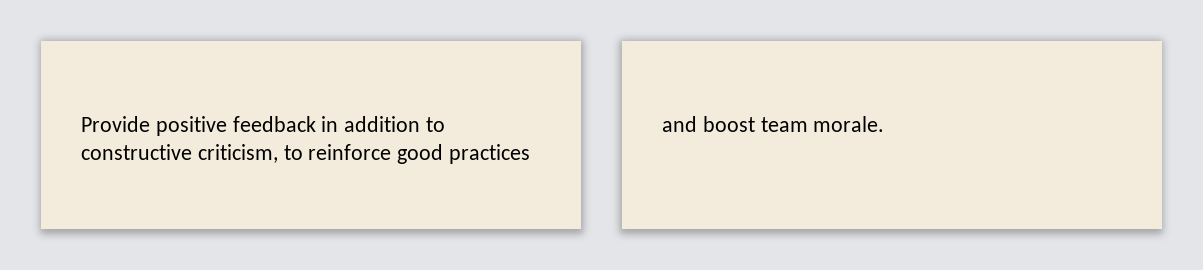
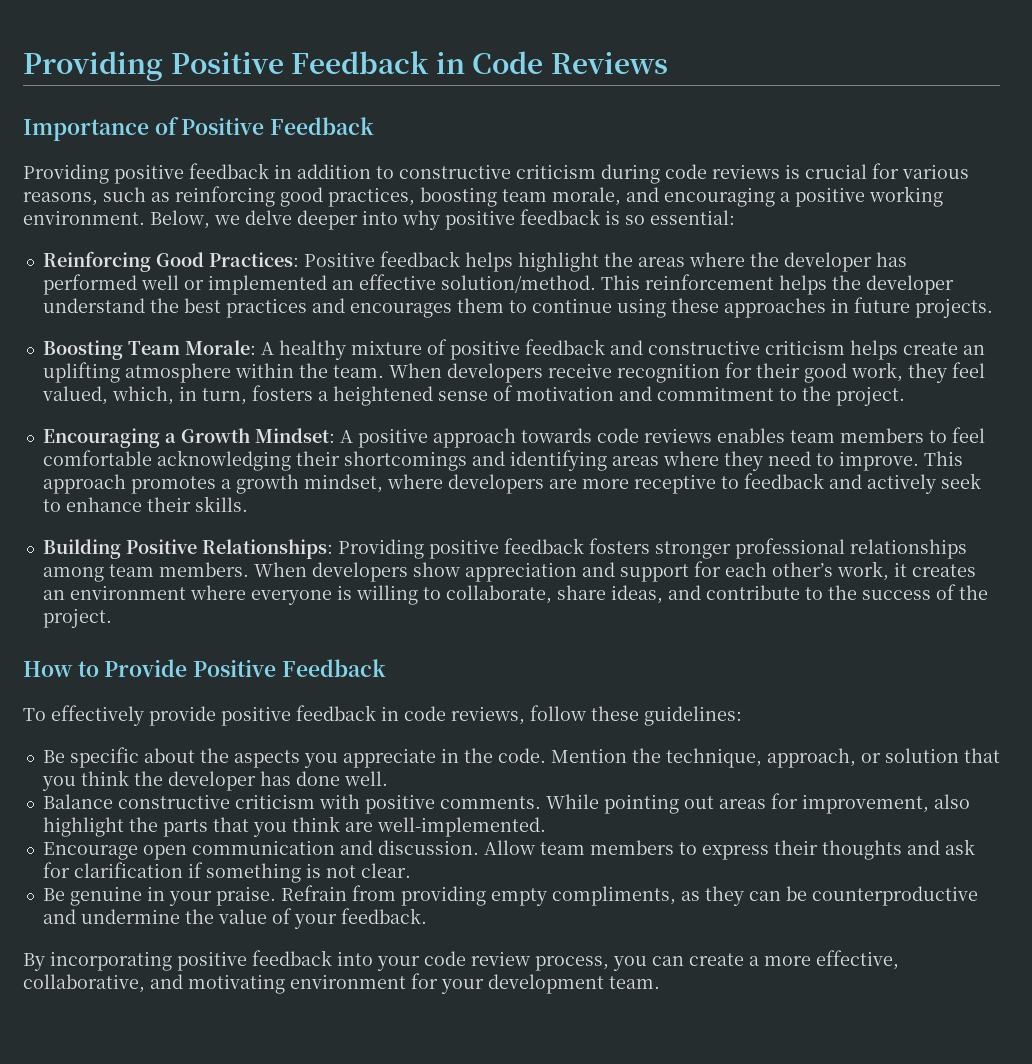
- Provide positive feedback in addition to constructive criticism, to reinforce good practices and boost team morale.
+ Providing Positive Feedback in Code Reviews
+ Importance of Positive Feedback
+ Providing positive feedback in addition to constructive criticism during code reviews is crucial for various reasons, such as reinforcing good practices, boosting team morale, and encouraging a positive working environment. Below, we delve deeper into why positive feedback is so essential:
+ Reinforcing Good Practices: Positive feedback helps highlight the areas where the developer has performed well or implemented an effective solution/method. This reinforcement helps the developer understand the best practices and encourages them to continue using these approaches in future projects.
+ Boosting Team Morale: A healthy mixture of positive feedback and constructive criticism helps create an uplifting atmosphere within the team. When developers receive recognition for their good work, they feel valued, which, in turn, fosters a heightened sense of motivation and commitment to the project.
+ Encouraging a Growth Mindset: A positive approach towards code reviews enables team members to feel comfortable acknowledging their shortcomings and identifying areas where they need to improve. This approach promotes a growth mindset, where developers are more receptive to feedback and actively seek to enhance their skills.
+ Building Positive Relationships: Providing positive feedback fosters stronger professional relationships among team members. When developers show appreciation and support for each other’s work, it creates an environment where everyone is willing to collaborate, share ideas, and contribute to the success of the project.
+ How to Provide Positive Feedback
+ To effectively provide positive feedback in code reviews, follow these guidelines:
+ Be specific about the aspects you appreciate in the code. Mention the technique, approach, or solution that you think the developer has done well.
+ Balance constructive criticism with positive comments. While pointing out areas for improvement, also highlight the parts that you think are well-implemented.
+ Encourage open communication and discussion. Allow team members to express their thoughts and ask for clarification if something is not clear.
+ Be genuine in your praise. Refrain from providing empty compliments, as they can be counterproductive and undermine the value of your feedback.
+ By incorporating positive feedback into your code review process, you can create a more effective, collaborative, and motivating environment for your development team.

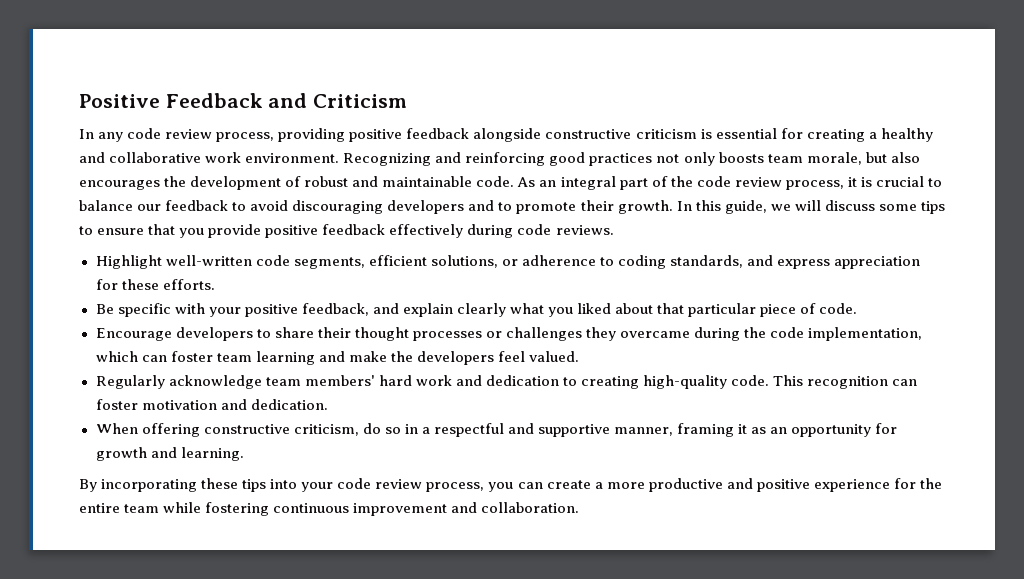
- Providing Positive Feedback in Code Reviews
- Importance of Positive Feedback
- Providing positive feedback in addition to constructive criticism during code reviews is crucial for various reasons, such as reinforcing good practices, boosting team morale, and encouraging a positive working environment. Below, we delve deeper into why positive feedback is so essential:
- Reinforcing Good Practices: Positive feedback helps highlight the areas where the developer has performed well or implemented an effective solution/method. This reinforcement helps the developer understand the best practices and encourages them to continue using these approaches in future projects.
- Boosting Team Morale: A healthy mixture of positive feedback and constructive criticism helps create an uplifting atmosphere within the team. When developers receive recognition for their good work, they feel valued, which, in turn, fosters a heightened sense of motivation and commitment to the project.
- Encouraging a Growth Mindset: A positive approach towards code reviews enables team members to feel comfortable acknowledging their shortcomings and identifying areas where they need to improve. This approach promotes a growth mindset, where developers are more receptive to feedback and actively seek to enhance their skills.
- Building Positive Relationships: Providing positive feedback fosters stronger professional relationships among team members. When developers show appreciation and support for each other’s work, it creates an environment where everyone is willing to collaborate, share ideas, and contribute to the success of the project.
- How to Provide Positive Feedback
- To effectively provide positive feedback in code reviews, follow these guidelines:
- Be specific about the aspects you appreciate in the code. Mention the technique, approach, or solution that you think the developer has done well.
- Balance constructive criticism with positive comments. While pointing out areas for improvement, also highlight the parts that you think are well-implemented.
- Encourage open communication and discussion. Allow team members to express their thoughts and ask for clarification if something is not clear.
- Be genuine in your praise. Refrain from providing empty compliments, as they can be counterproductive and undermine the value of your feedback.
+ Positive Feedback and Criticism
+ In any code review process, providing positive feedback alongside constructive criticism is essential for creating a healthy and collaborative work environment. Recognizing and reinforcing good practices not only boosts team morale, but also encourages the development of robust and maintainable code. As an integral part of the code review process, it is crucial to balance our feedback to avoid discouraging developers and to promote their growth. In this guide, we will discuss some tips to ensure that you provide positive feedback effectively during code reviews.
+ Highlight well-written code segments, efficient solutions, or adherence to coding standards, and express appreciation for these efforts.
+ Be specific with your positive feedback, and explain clearly what you liked about that particular piece of code.
+ Encourage developers to share their thought processes or challenges they overcame during the code implementation, which can foster team learning and make the developers feel valued.
+ Regularly acknowledge team members' hard work and dedication to creating high-quality code. This recognition can foster motivation and dedication.
+ When offering constructive criticism, do so in a respectful and supportive manner, framing it as an opportunity for growth and learning.
- By incorporating positive feedback into your code review process, you can create a more effective, collaborative, and motivating environment for your development team.
+ By incorporating these tips into your code review process, you can create a more productive and positive experience for the entire team while fostering continuous improvement and collaboration.

